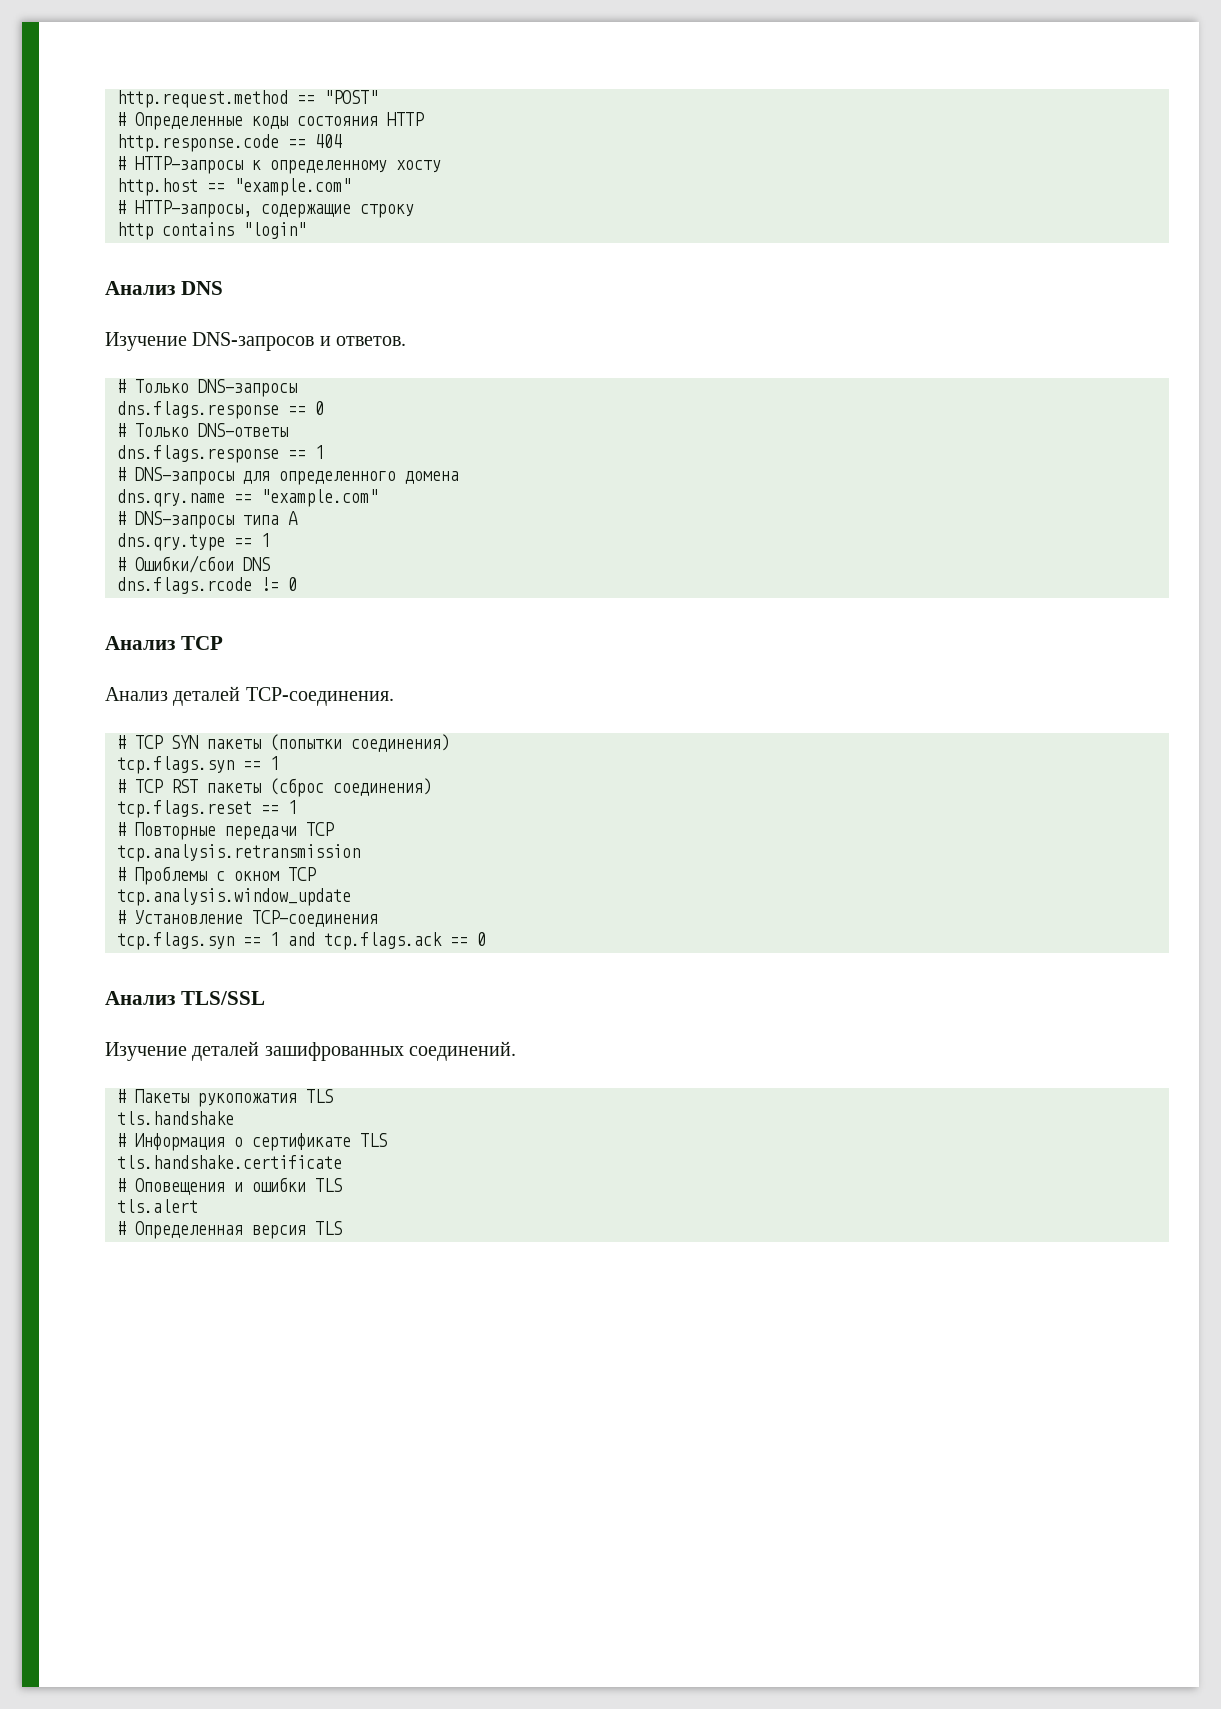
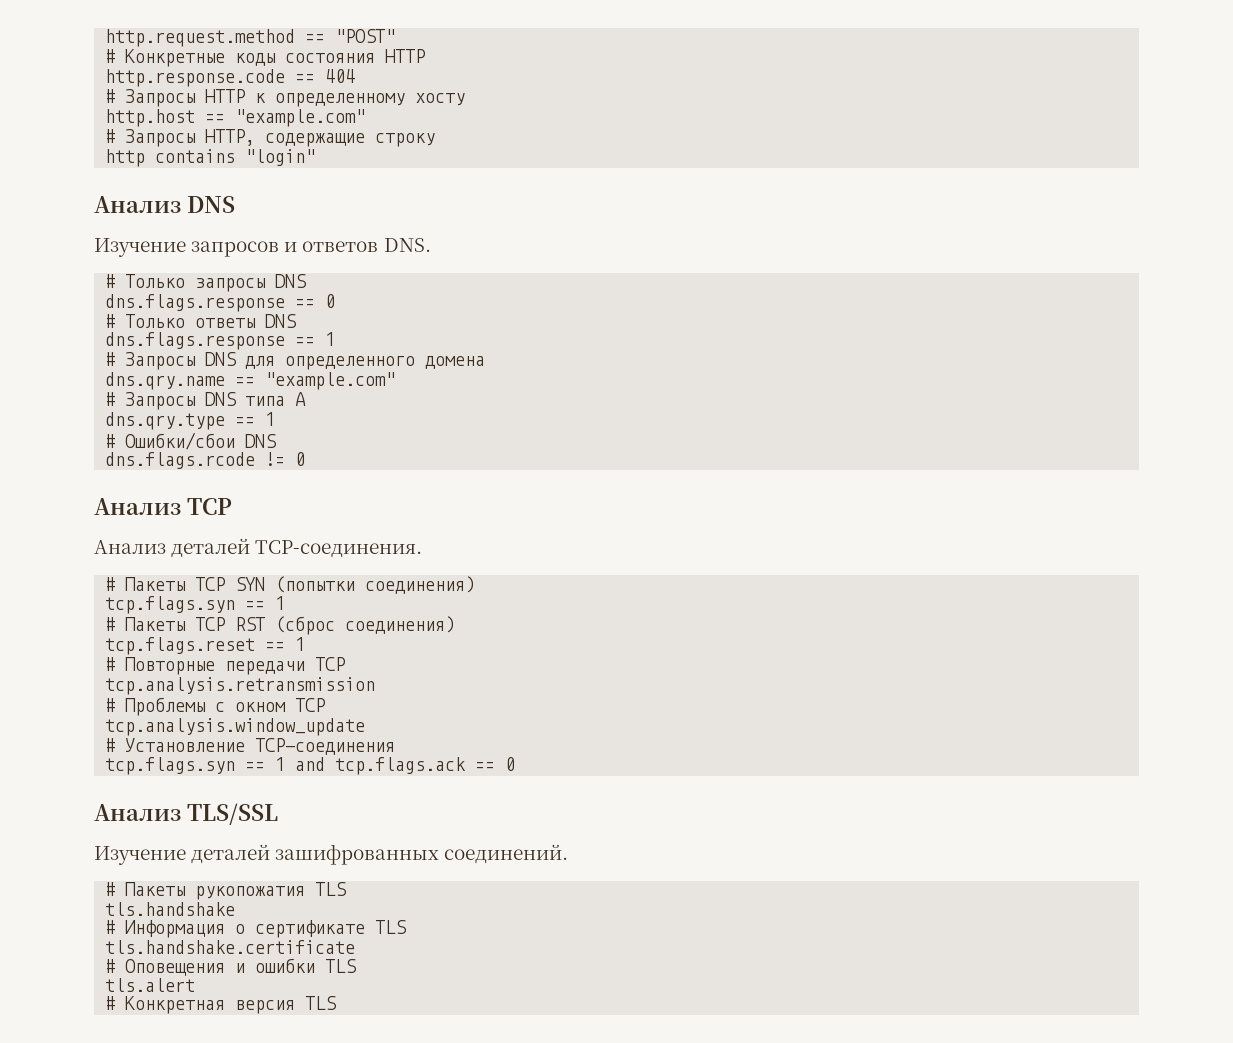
- # Определенные коды состояния HTTP
+ # Конкретные коды состояния HTTP
- # HTTP-запросы к определенному хосту
+ # Запросы HTTP к определенному хосту
- # HTTP-запросы, содержащие строку
+ # Запросы HTTP, содержащие строку
- Изучение DNS-запросов и ответов.
- # Только DNS-запросы
+ Изучение запросов и ответов DNS.
+ # Только запросы DNS
- # Только DNS-ответы
+ # Только ответы DNS
- # DNS-запросы для определенного домена
+ # Запросы DNS для определенного домена
- # DNS-запросы типа A
+ # Запросы DNS типа A
- # TCP SYN пакеты (попытки соединения)
+ # Пакеты TCP SYN (попытки соединения)
- # TCP RST пакеты (сброс соединения)
+ # Пакеты TCP RST (сброс соединения)
- # Определенная версия TLS
+ # Конкретная версия TLS

